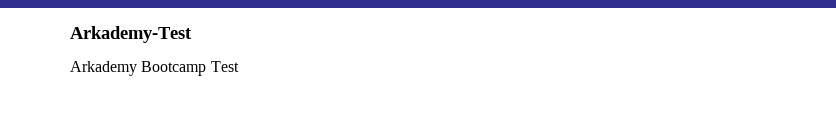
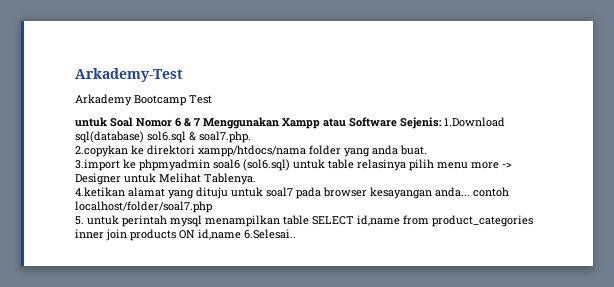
+ untuk Soal Nomor 6 & 7 Menggunakan Xampp atau Software Sejenis: 1.Download sql(database) sol6.sql & soal7.php.
+ 2.copykan ke direktori xampp/htdocs/nama folder yang anda buat.
+ 3.import ke phpmyadmin soal6 (sol6.sql) untuk table relasinya pilih menu more -> Designer untuk Melihat Tablenya.
+ 4.ketikan alamat yang dituju untuk soal7 pada browser kesayangan anda... contoh localhost/folder/soal7.php
+ 5. untuk perintah mysql menampilkan table SELECT id,name from product_categories inner join products ON id,name 6.Selesai..

